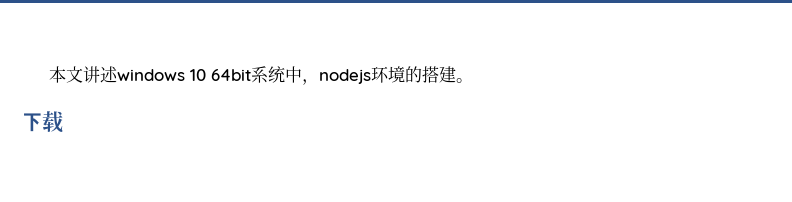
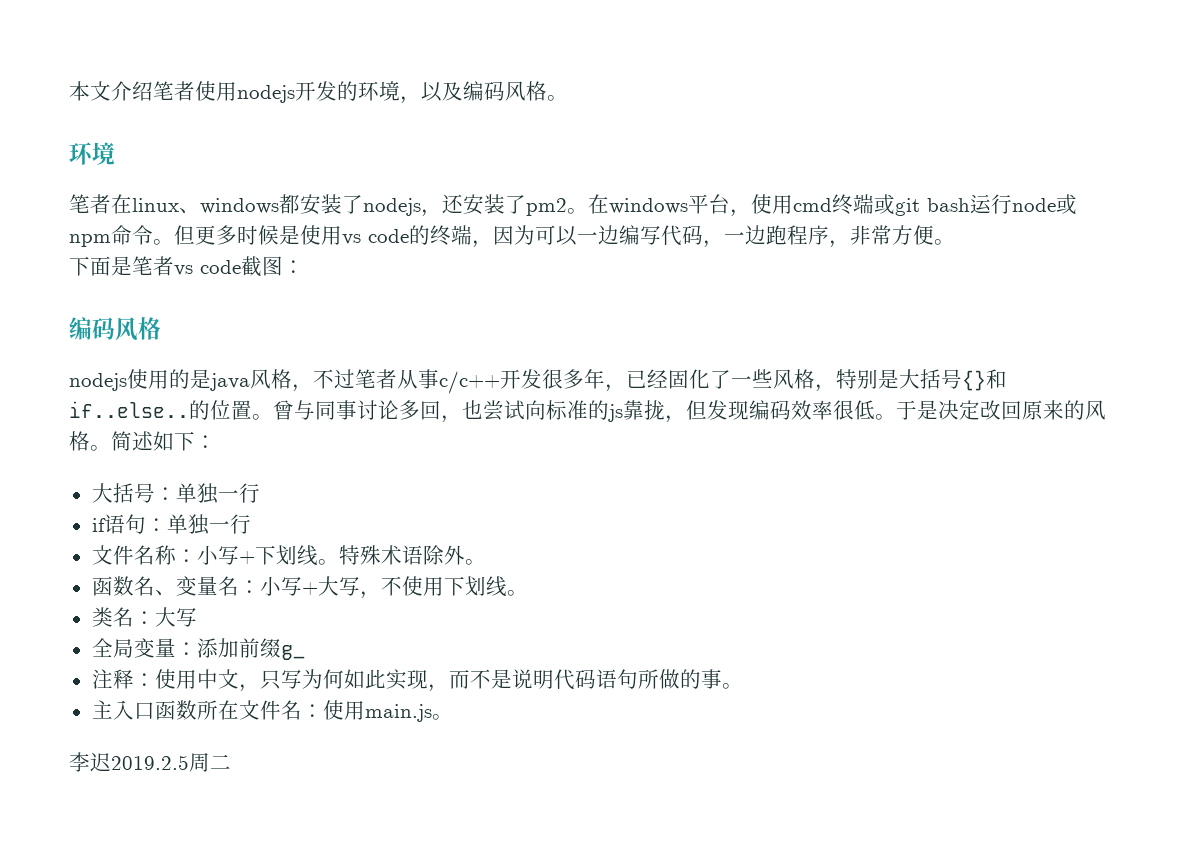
- 本文讲述windows 10 64bit系统中，nodejs环境的搭建。
- 下载
+ 本文介绍笔者使用nodejs开发的环境，以及编码风格。
+ 环境
+ 笔者在linux、windows都安装了nodejs，还安装了pm2。在windows平台，使用cmd终端或git bash运行node或npm命令。但更多时候是使用vs code的终端，因为可以一边编写代码，一边跑程序，非常方便。
+ 下面是笔者vs code截图：
+ 编码风格
+ nodejs使用的是java风格，不过笔者从事c/c++开发很多年，已经固化了一些风格，特别是大括号{}和if..else..的位置。曾与同事讨论多回，也尝试向标准的js靠拢，但发现编码效率很低。于是决定改回原来的风格。简述如下：
+ 大括号：单独一行
+ if语句：单独一行
+ 文件名称：小写+下划线。特殊术语除外。
+ 函数名、变量名：小写+大写，不使用下划线。
+ 类名：大写
+ 全局变量：添加前缀g_
+ 注释：使用中文，只写为何如此实现，而不是说明代码语句所做的事。
+ 主入口函数所在文件名：使用main.js。
+ 李迟2019.2.5周二

